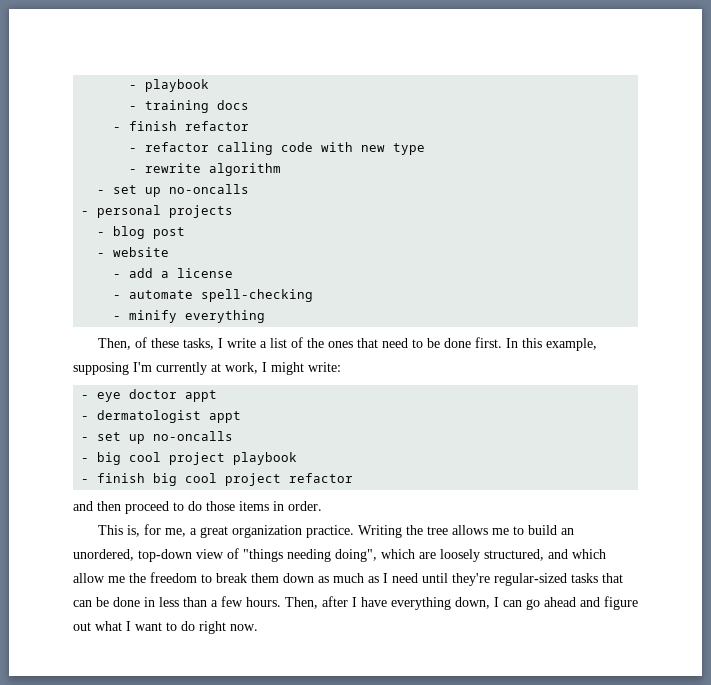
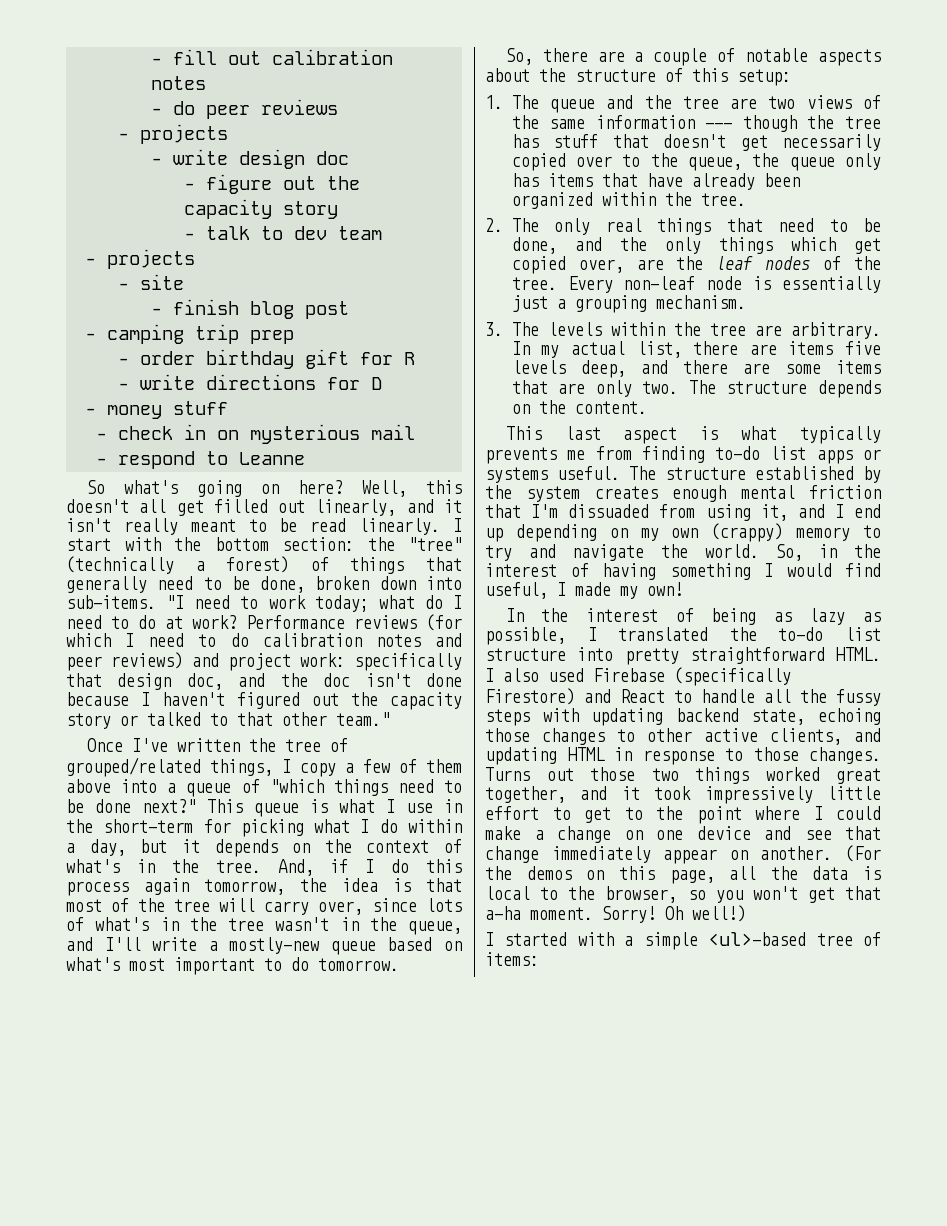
- - playbook
- - training docs
- - finish refactor
- - refactor calling code with new type
- - rewrite algorithm
- - set up no-oncalls
- - personal projects
- - blog post
- - website
- - add a license
- - automate spell-checking
- - minify everything
- Then, of these tasks, I write a list of the ones that need to be done first. In this example, supposing I'm currently at work, I might write:
- - eye doctor appt
- - dermatologist appt
- - set up no-oncalls
- - big cool project playbook
- - finish big cool project refactor
- and then proceed to do those items in order.
- This is, for me, a great organization practice. Writing the tree allows me to build an unordered, top-down view of "things needing doing", which are loosely structured, and which allow me the freedom to break them down as much as I need until they're regular-sized tasks that can be done in less than a few hours. Then, after I have everything down, I can go ahead and figure out what I want to do right now.
+ - fill out calibration notes
+ - do peer reviews
+ - projects
+ - write design doc
+ - figure out the capacity story
+ - talk to dev team
+ - projects
+ - site
+ - finish blog post
+ - camping trip prep
+ - order birthday gift for R
+ - write directions for D
+ - money stuff
+ - check in on mysterious mail
+ - respond to Leanne
+ So what's going on here? Well, this doesn't all get filled out linearly, and it isn't really meant to be read linearly. I start with the bottom section: the "tree" (technically a forest) of things that generally need to be done, broken down into sub-items. "I need to work today; what do I need to do at work? Performance reviews (for which I need to do calibration notes and peer reviews) and project work: specifically that design doc, and the doc isn't done because I haven't figured out the capacity story or talked to that other team."
+ Once I've written the tree of grouped/related things, I copy a few of them above into a queue of "which things need to be done next?" This queue is what I use in the short-term for picking what I do within a day, but it depends on the context of what's in the tree. And, if I do this process again tomorrow, the idea is that most of the tree will carry over, since lots of what's in the tree wasn't in the queue, and I'll write a mostly-new queue based on what's most important to do tomorrow.
+ So, there are a couple of notable aspects about the structure of this setup:
+ 1. The queue and the tree are two views of the same information --- though the tree has stuff that doesn't get necessarily copied over to the queue, the queue only has items that have already been organized within the tree.
+ 2. The only real things that need to be done, and the only things which get copied over, are the leaf nodes of the tree. Every non-leaf node is essentially just a grouping mechanism.
+ 3. The levels within the tree are arbitrary. In my actual list, there are items five levels deep, and there are some items that are only two. The structure depends on the content.
+ This last aspect is what typically prevents me from finding to-do list apps or systems useful. The structure established by the system creates enough mental friction that I'm dissuaded from using it, and I end up depending on my own (crappy) memory to try and navigate the world. So, in the interest of having something I would find useful, I made my own!
+ In the interest of being as lazy as possible, I translated the to-do list structure into pretty straightforward HTML. I also used Firebase (specifically Firestore) and React to handle all the fussy steps with updating backend state, echoing those changes to other active clients, and updating HTML in response to those changes. Turns out those two things worked great together, and it took impressively little effort to get to the point where I could make a change on one device and see that change immediately appear on another. (For the demos on this page, all the data is local to the browser, so you won't get that a-ha moment. Sorry! Oh well!)
+ I started with a simple <ul>-based tree of items:

